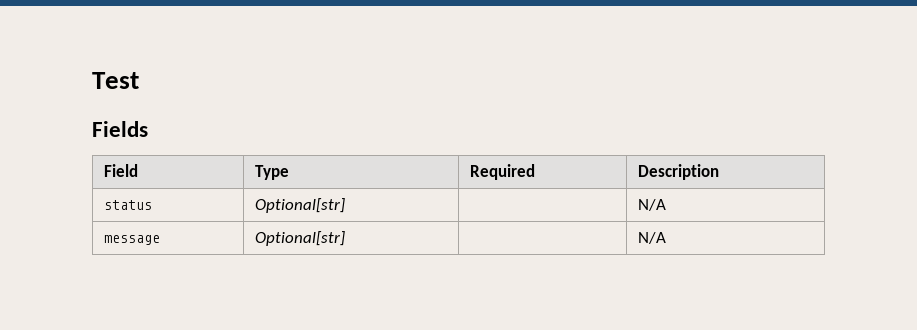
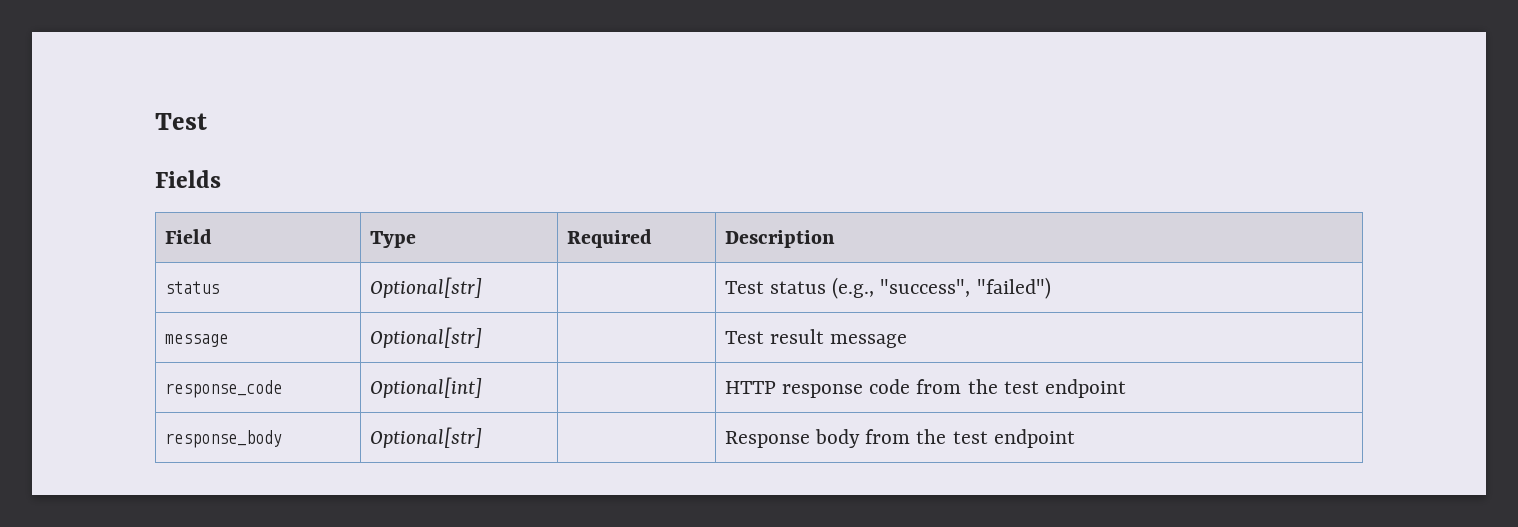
- status | Optional[str] | | N/A
- message | Optional[str] | | N/A
+ status | Optional[str] | | Test status (e.g., "success", "failed")
+ message | Optional[str] | | Test result message
+ response_code | Optional[int] | | HTTP response code from the test endpoint
+ response_body | Optional[str] | | Response body from the test endpoint

